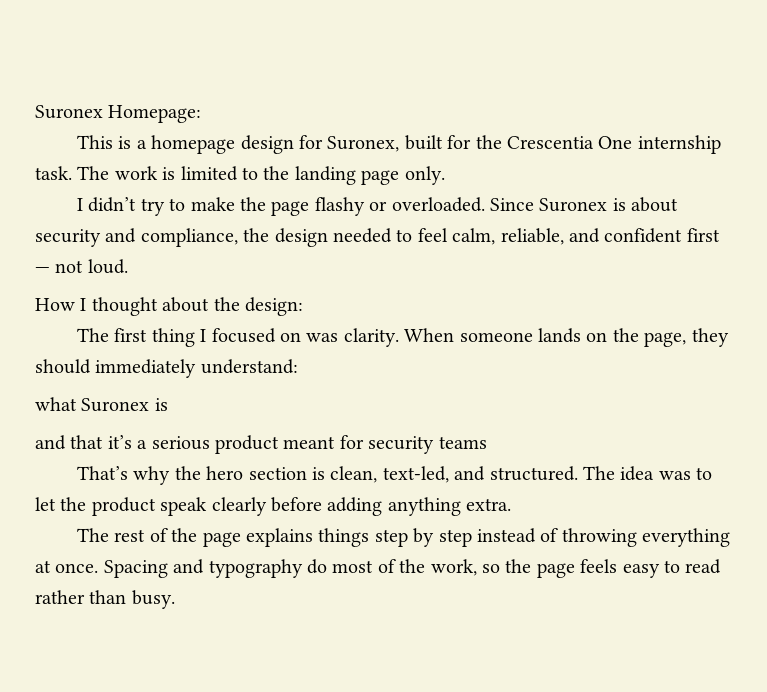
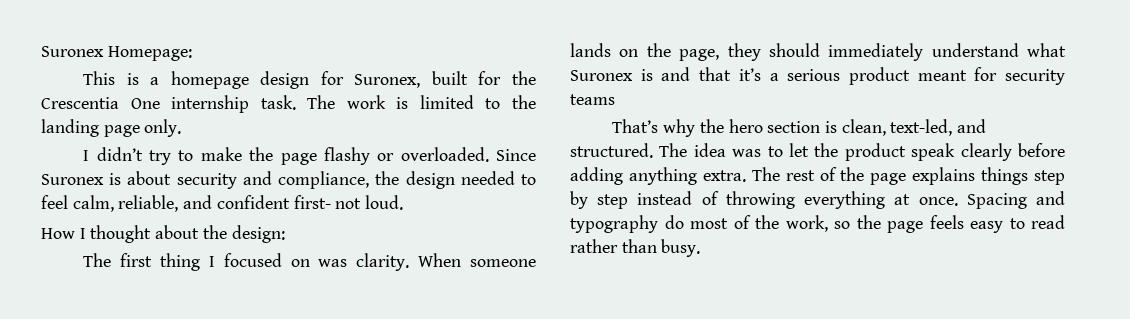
- Since Suronex is about security and compliance, the design needed to feel calm, reliable, and confident first — not loud.
+ Since Suronex is about security and compliance, the design needed to feel calm, reliable, and confident first- not loud.
- When someone lands on the page, they should immediately understand:
- what Suronex is
- and that it’s a serious product meant for security teams
+ When someone lands on the page, they should immediately understand what Suronex is and that it’s a serious product meant for security teams
- The idea was to let the product speak clearly before adding anything extra.
- The rest of the page explains things step by step instead of throwing everything at once.
+ The idea was to let the product speak clearly before adding anything extra. The rest of the page explains things step by step instead of throwing everything at once.

